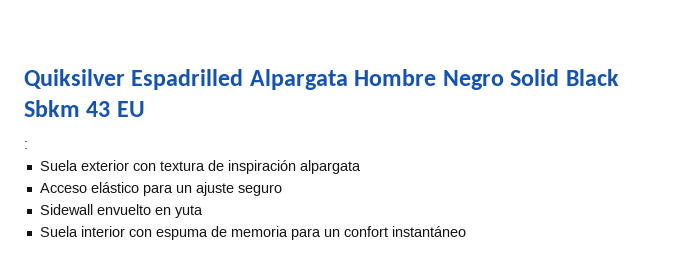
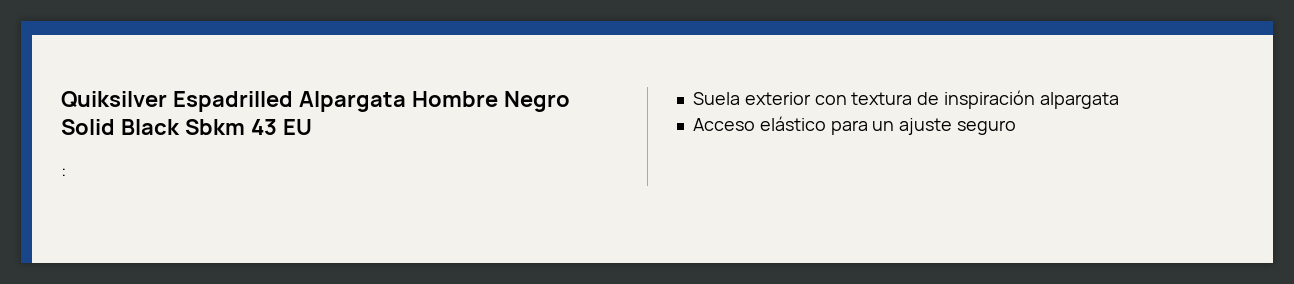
- Sidewall envuelto en yuta
- Suela interior con espuma de memoria para un confort instantáneo

